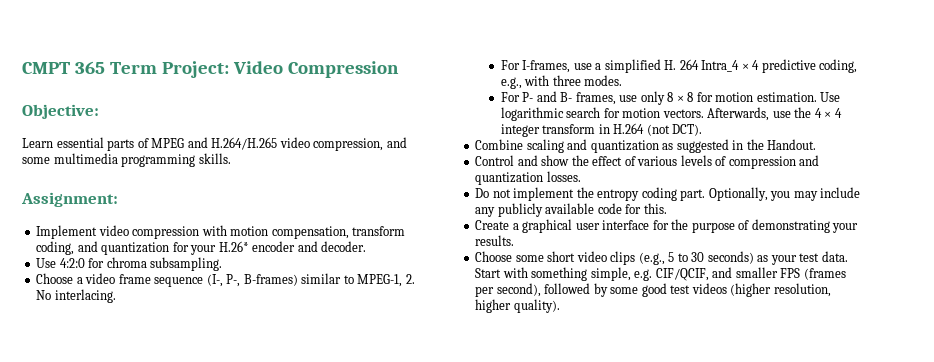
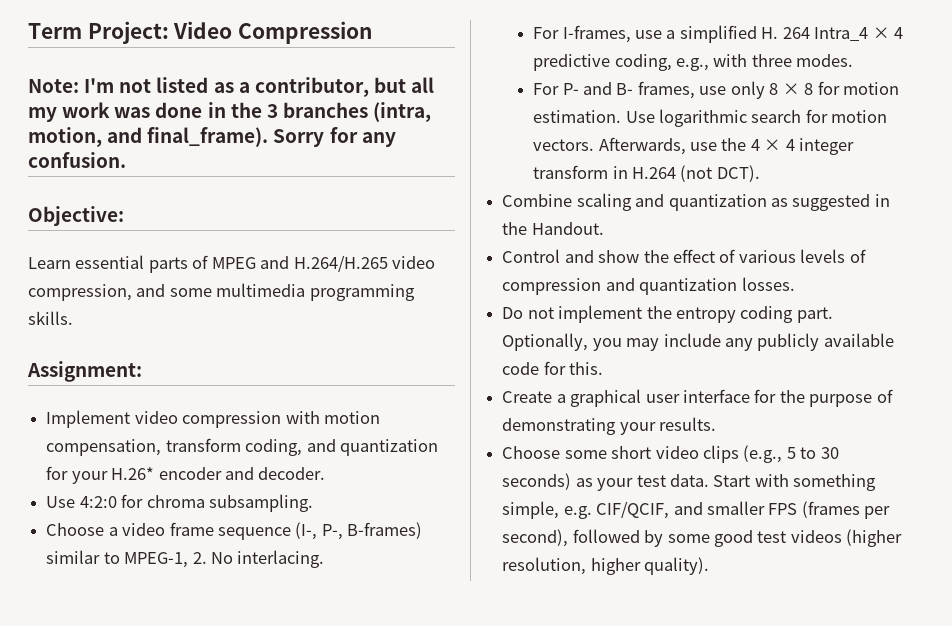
- CMPT 365 Term Project: Video Compression
+ Term Project: Video Compression
+ Note: I'm not listed as a contributor, but all my work was done in the 3 branches (intra, motion, and final_frame). Sorry for any confusion.

